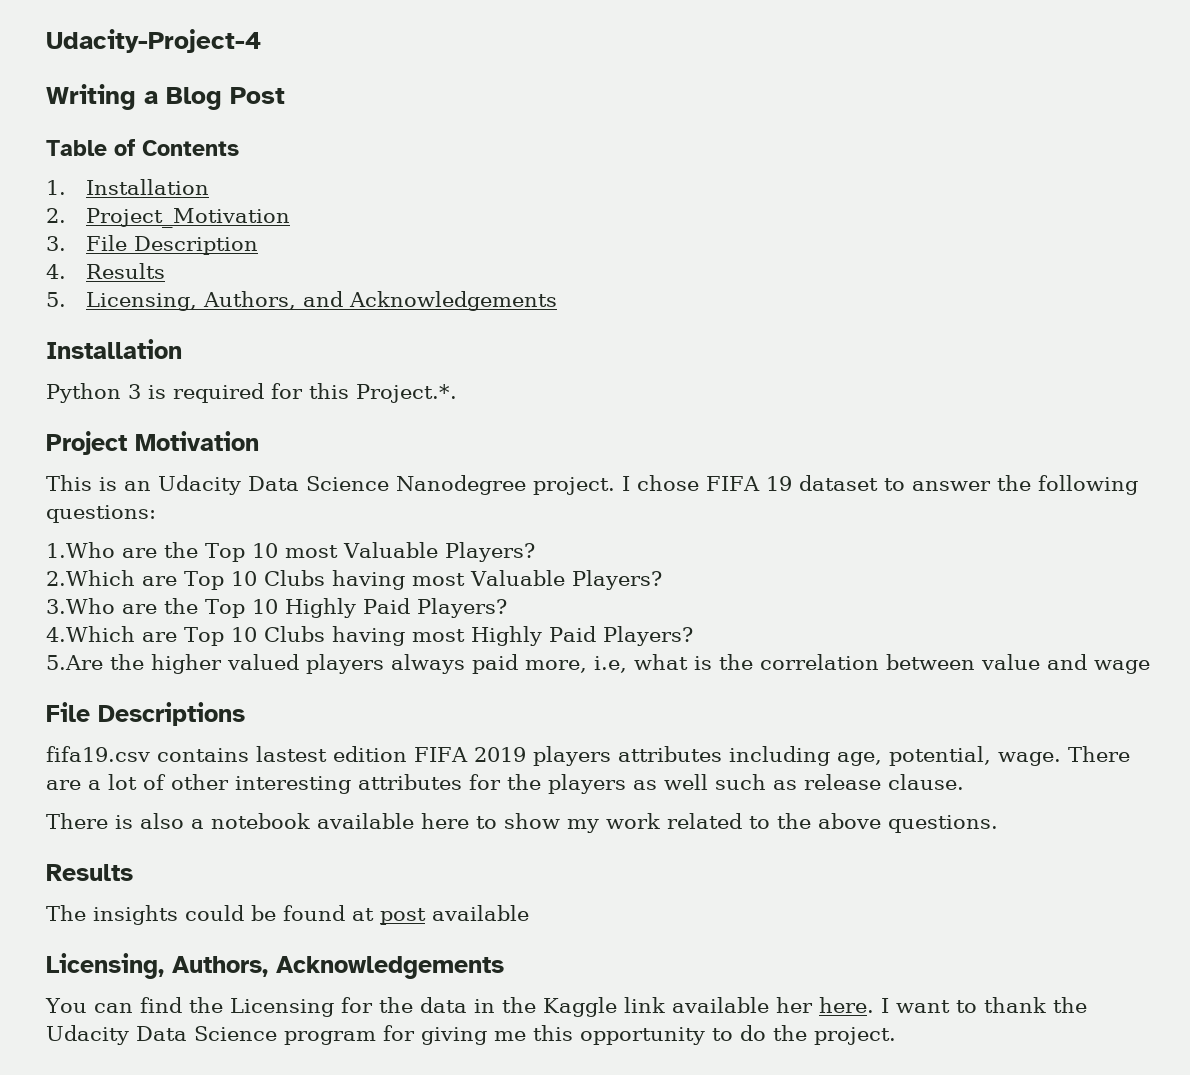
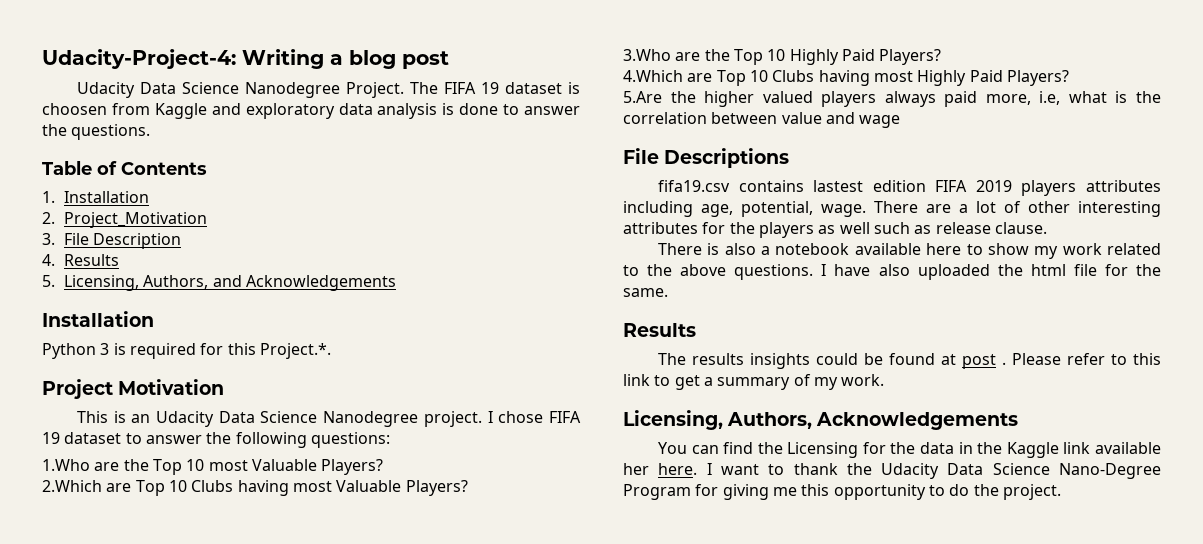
- Udacity-Project-4
- Writing a Blog Post
+ Udacity-Project-4: Writing a blog post
+ Udacity Data Science Nanodegree Project. The FIFA 19 dataset is choosen from Kaggle and exploratory data analysis is done to answer the questions.
+ I have also uploaded the html file for the same.
- The insights could be found at post available
+ The results insights could be found at post . Please refer to this link to get a summary of my work.
- I want to thank the Udacity Data Science program for giving me this opportunity to do the project.
+ I want to thank the Udacity Data Science Nano-Degree Program for giving me this opportunity to do the project.

